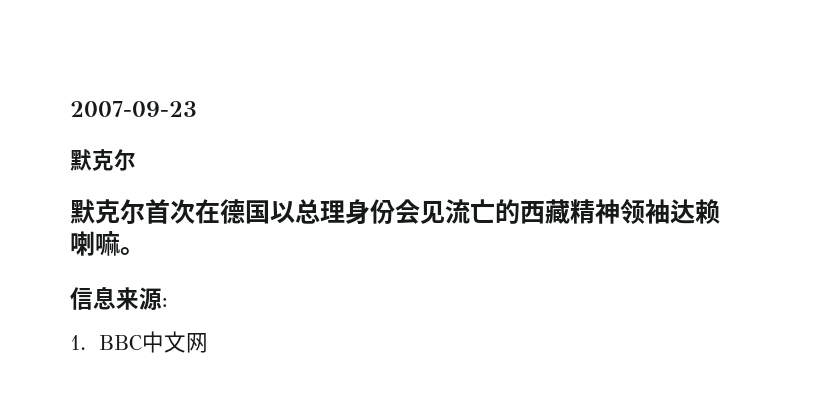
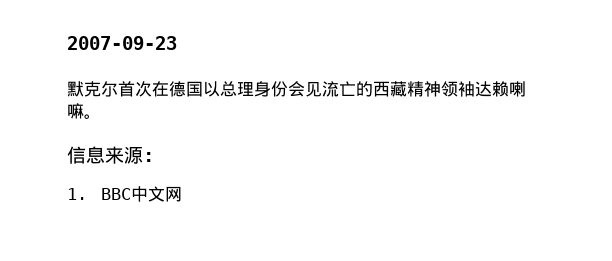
  2007-09-23
- 默克尔

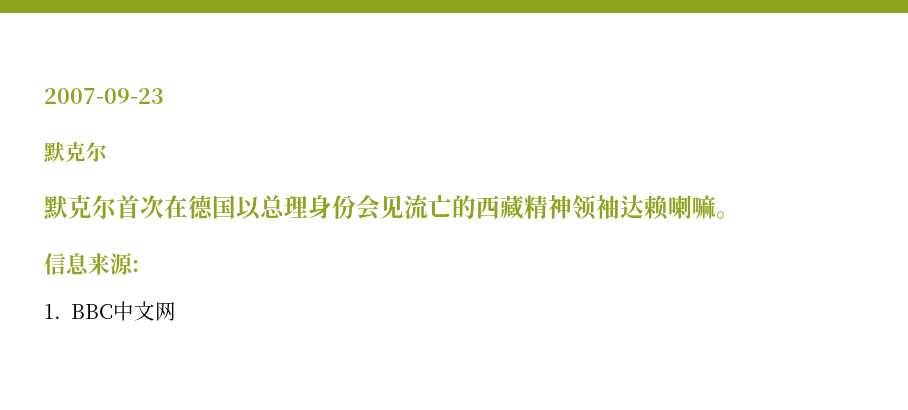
  2007-09-23
+ 默克尔

